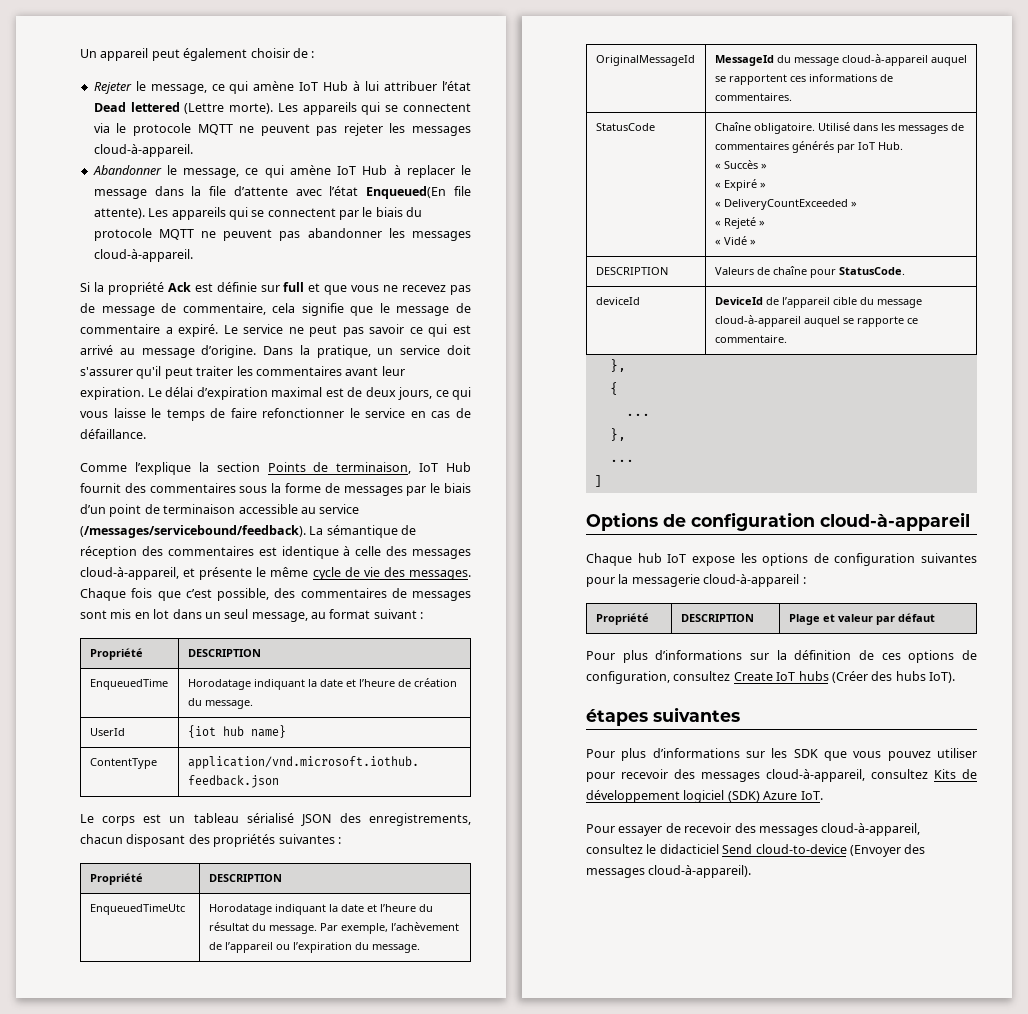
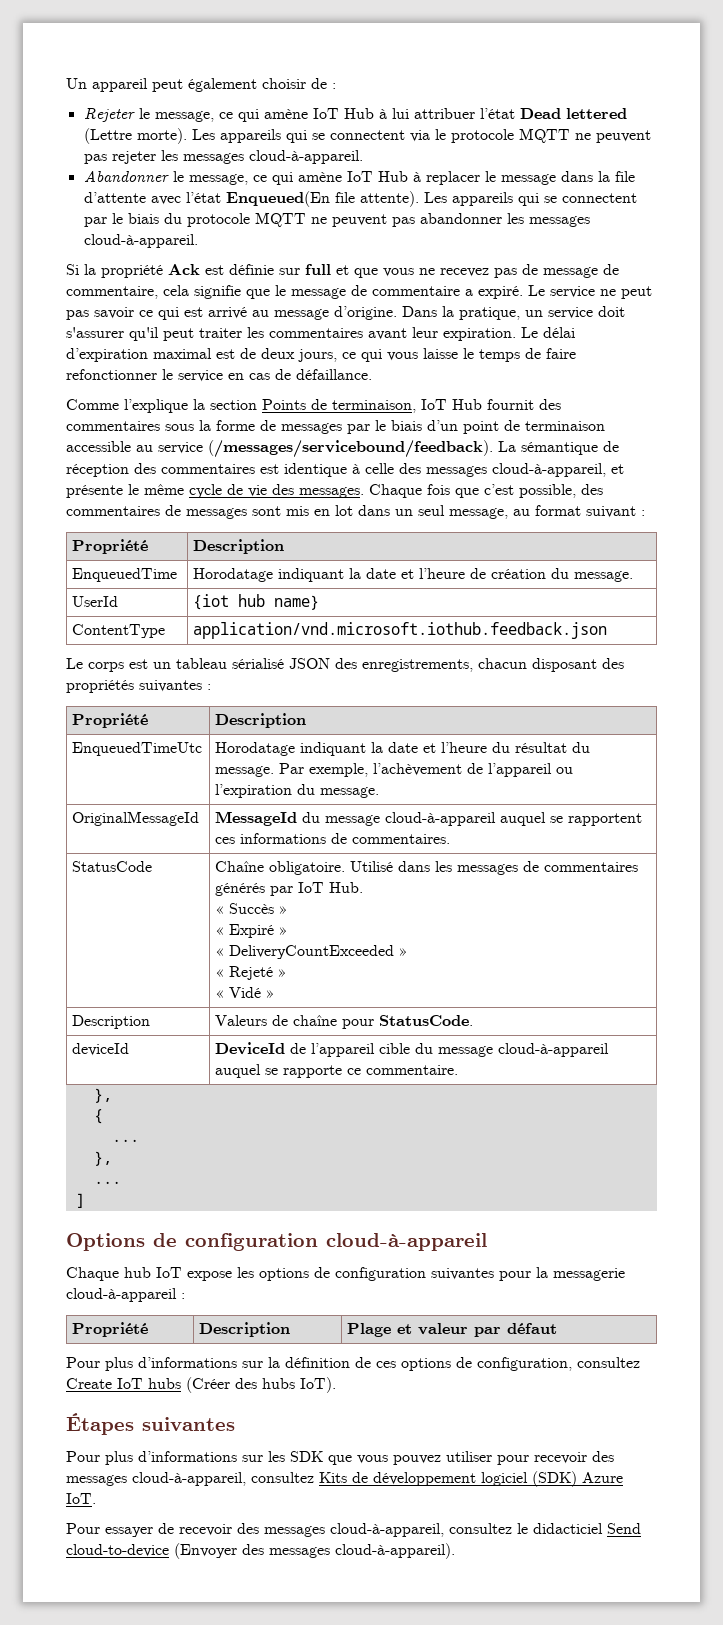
  Chaque fois que c’est possible, des commentaires de messages sont mis en lot dans un seul message, au format suivant :
- Propriété | DESCRIPTION
+ Propriété | Description
  Le corps est un tableau sérialisé JSON des enregistrements, chacun disposant des propriétés suivantes :
- Propriété | DESCRIPTION
+ Propriété | Description
- DESCRIPTION | Valeurs de chaîne pour StatusCode.
+ Description | Valeurs de chaîne pour StatusCode.
- Propriété | DESCRIPTION | Plage et valeur par défaut
+ Propriété | Description | Plage et valeur par défaut
- étapes suivantes
+ Étapes suivantes

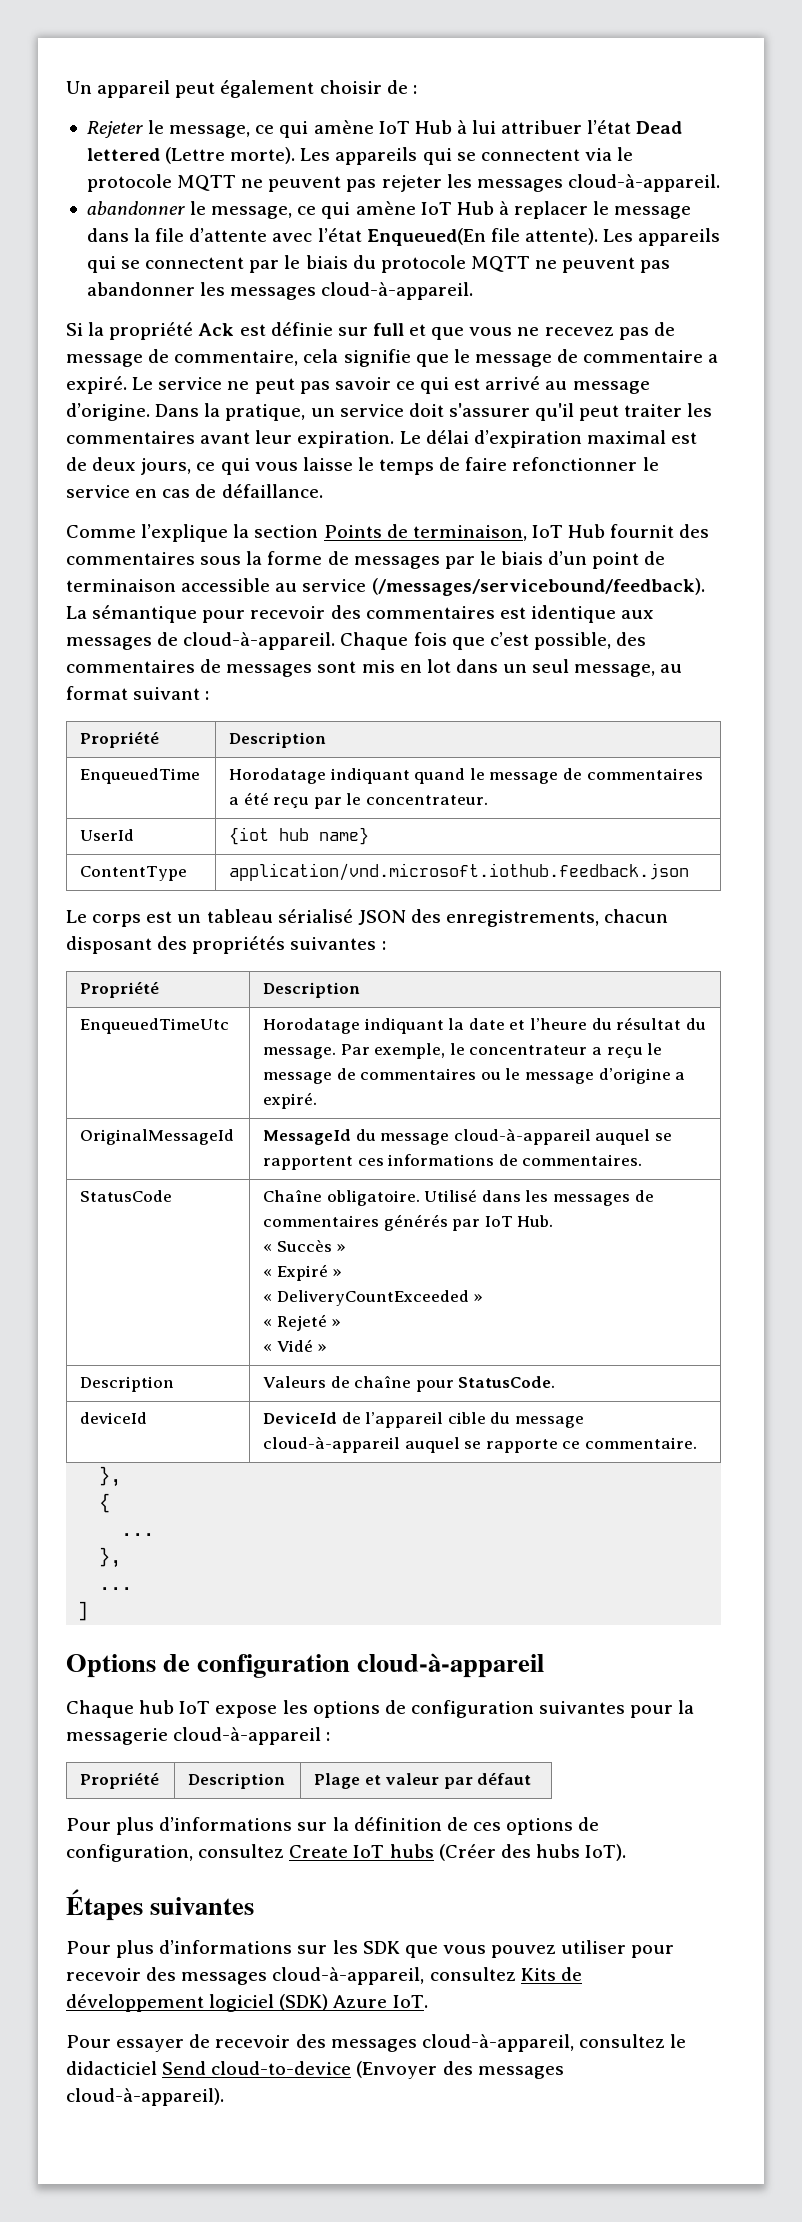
- Abandonner le message, ce qui amène IoT Hub à replacer le message dans la file d’attente avec l’état Enqueued(En file attente).
+ abandonner le message, ce qui amène IoT Hub à replacer le message dans la file d’attente avec l’état Enqueued(En file attente).
- La sémantique de réception des commentaires est identique à celle des messages cloud-à-appareil, et présente le même cycle de vie des messages.
+ La sémantique pour recevoir des commentaires est identique aux messages de cloud-à-appareil.
- EnqueuedTime | Horodatage indiquant la date et l’heure de création du message.
+ EnqueuedTime | Horodatage indiquant quand le message de commentaires a été reçu par le concentrateur.
- EnqueuedTimeUtc | Horodatage indiquant la date et l’heure du résultat du message. Par exemple, l’achèvement de l’appareil ou l’expiration du message.
+ EnqueuedTimeUtc | Horodatage indiquant la date et l’heure du résultat du message. Par exemple, le concentrateur a reçu le message de commentaires ou le message d’origine a expiré.

